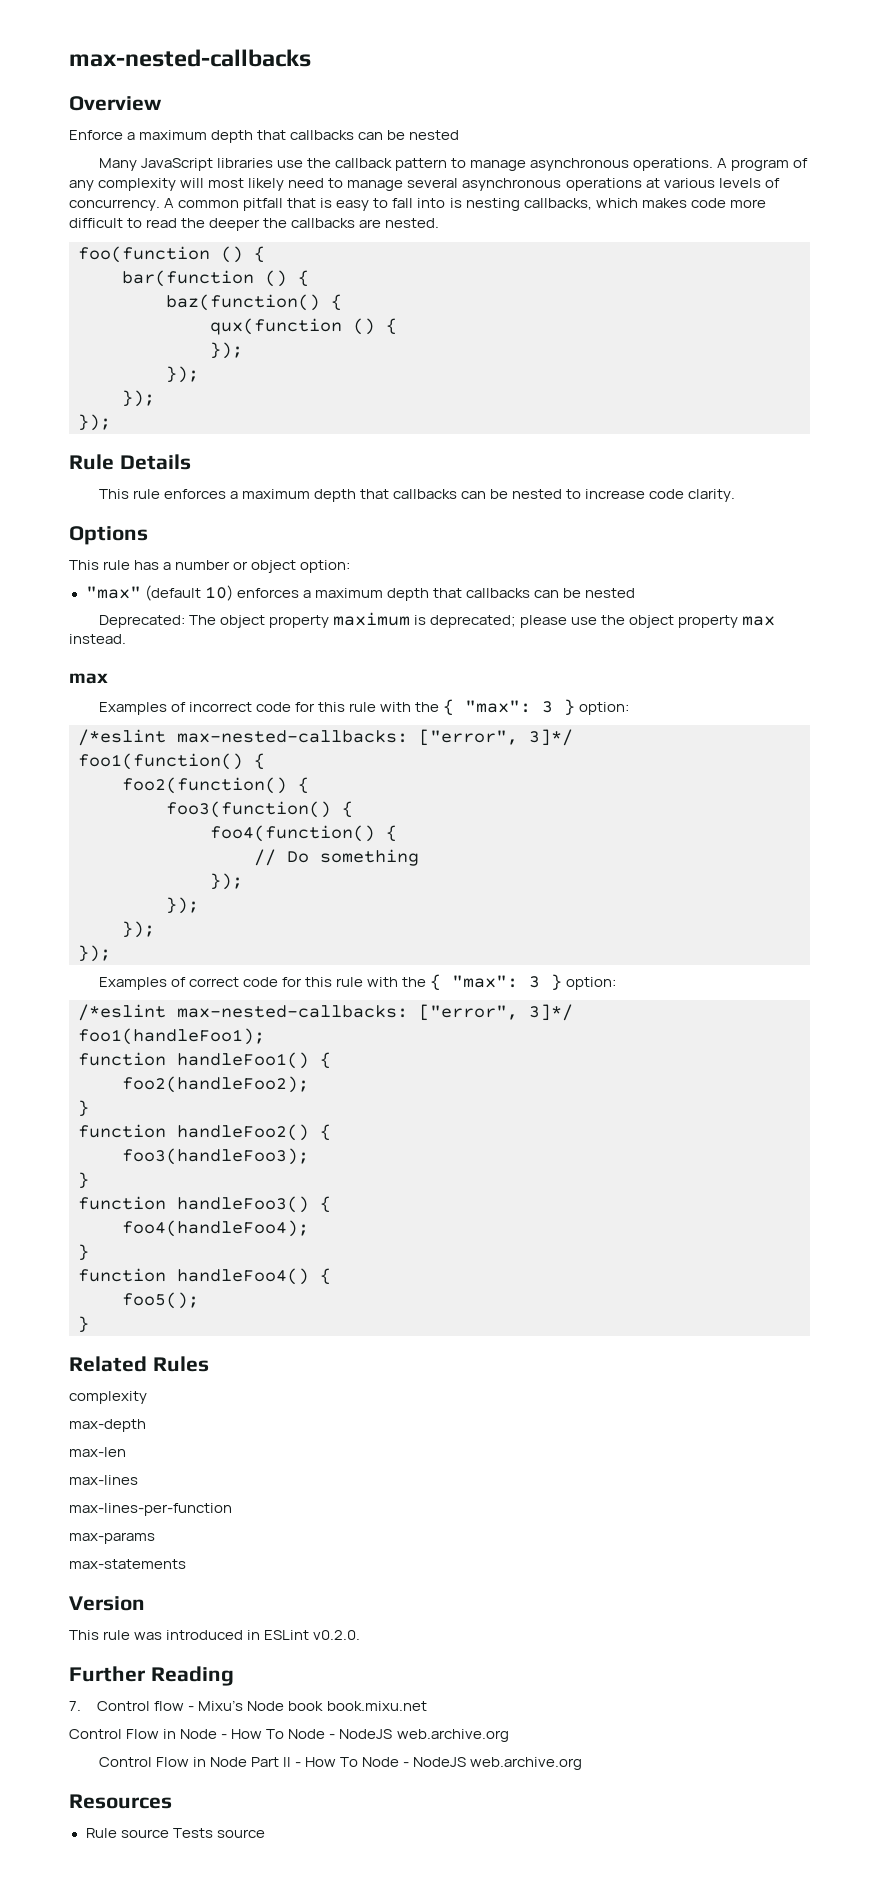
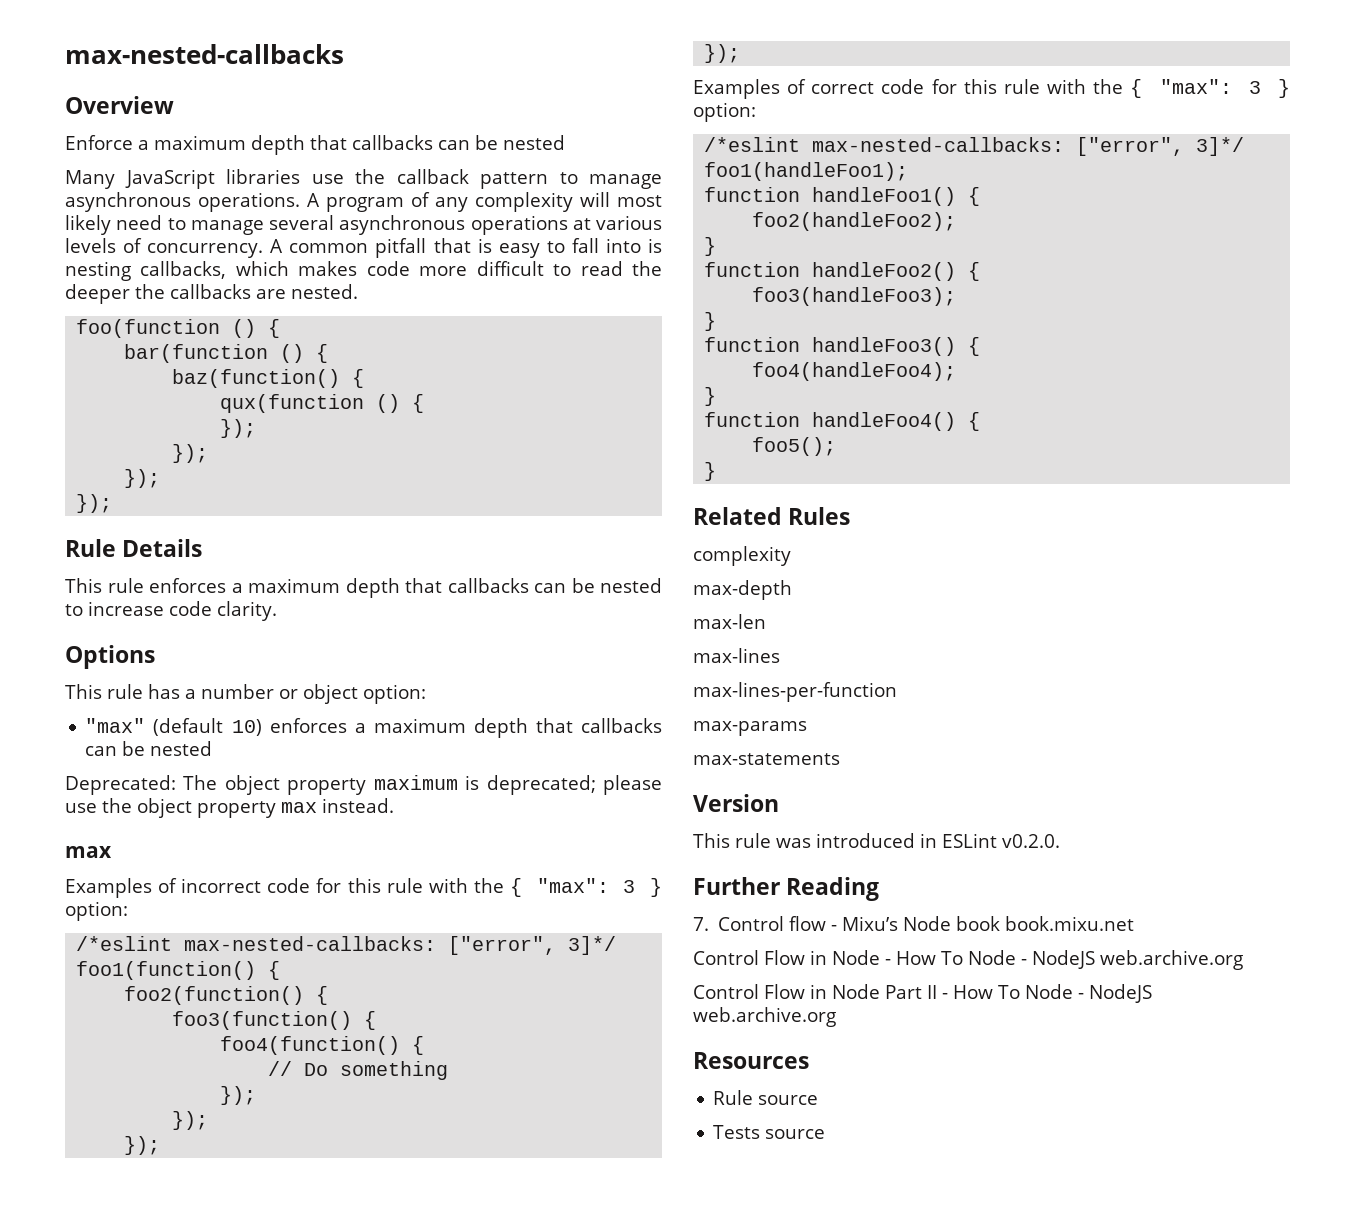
- Rule source Tests source
+ Rule source
+ Tests source

